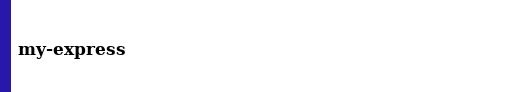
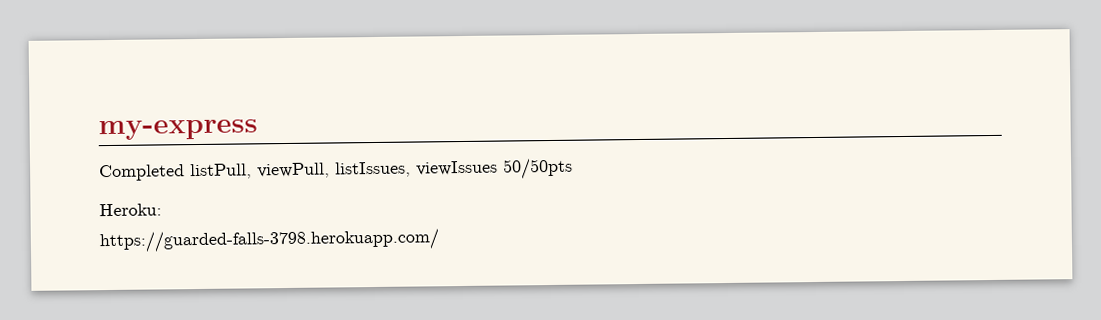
+ Completed listPull, viewPull, listIssues, viewIssues 50/50pts
+ Heroku:
+ https://guarded-falls-3798.herokuapp.com/

